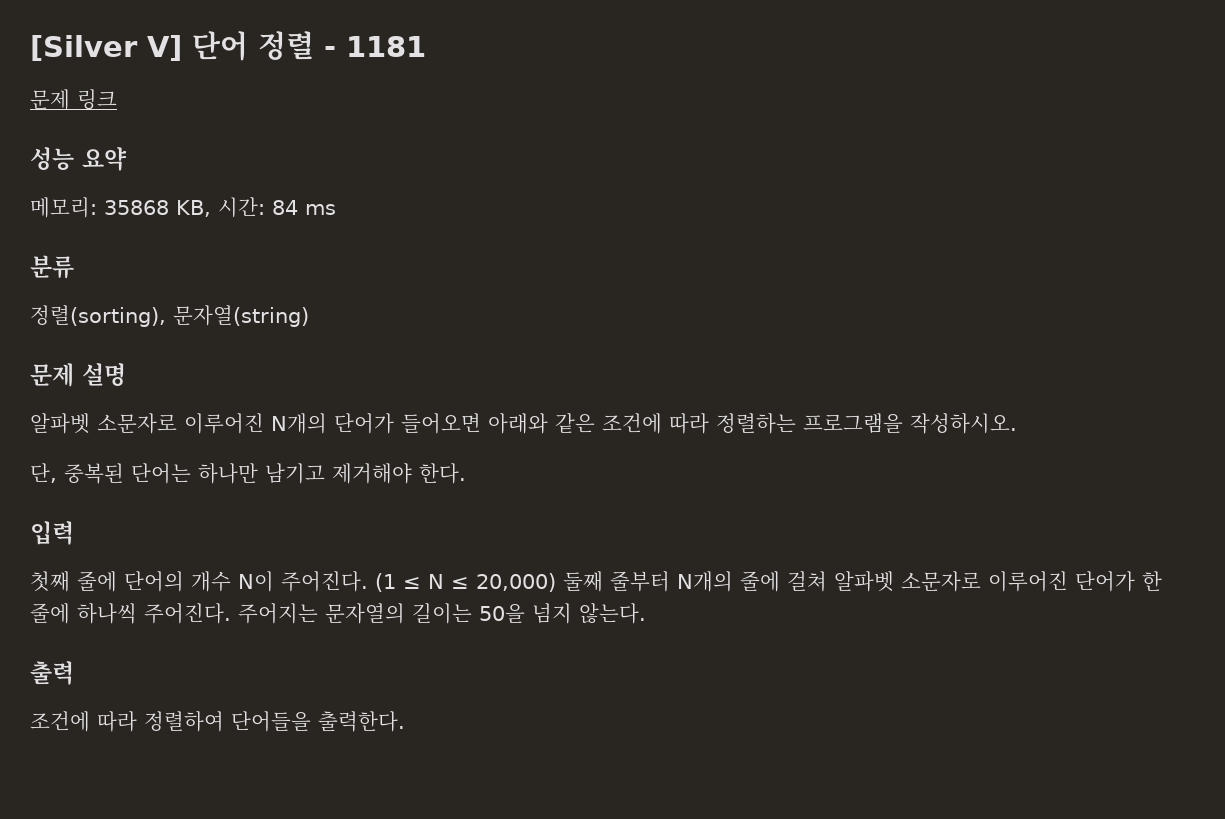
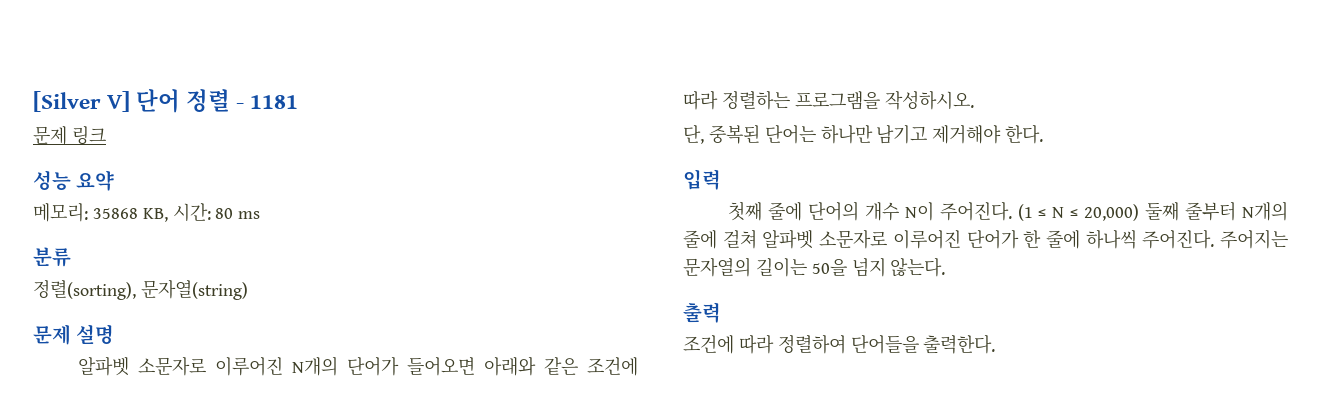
- 메모리: 35868 KB, 시간: 84 ms
+ 메모리: 35868 KB, 시간: 80 ms

